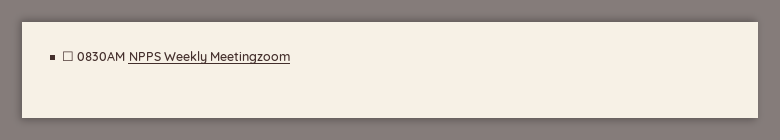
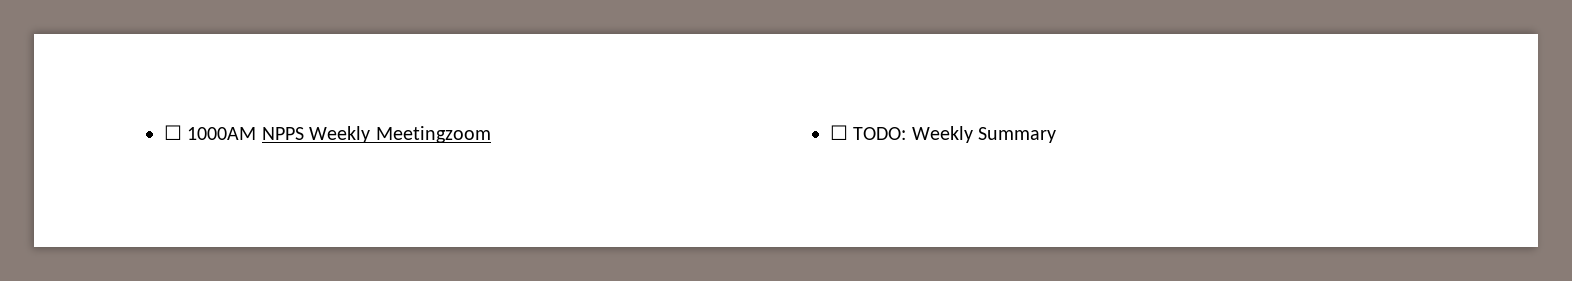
- ☐ 0830AM NPPS Weekly Meetingzoom
+ ☐ 1000AM NPPS Weekly Meetingzoom
+ ☐ TODO: Weekly Summary

